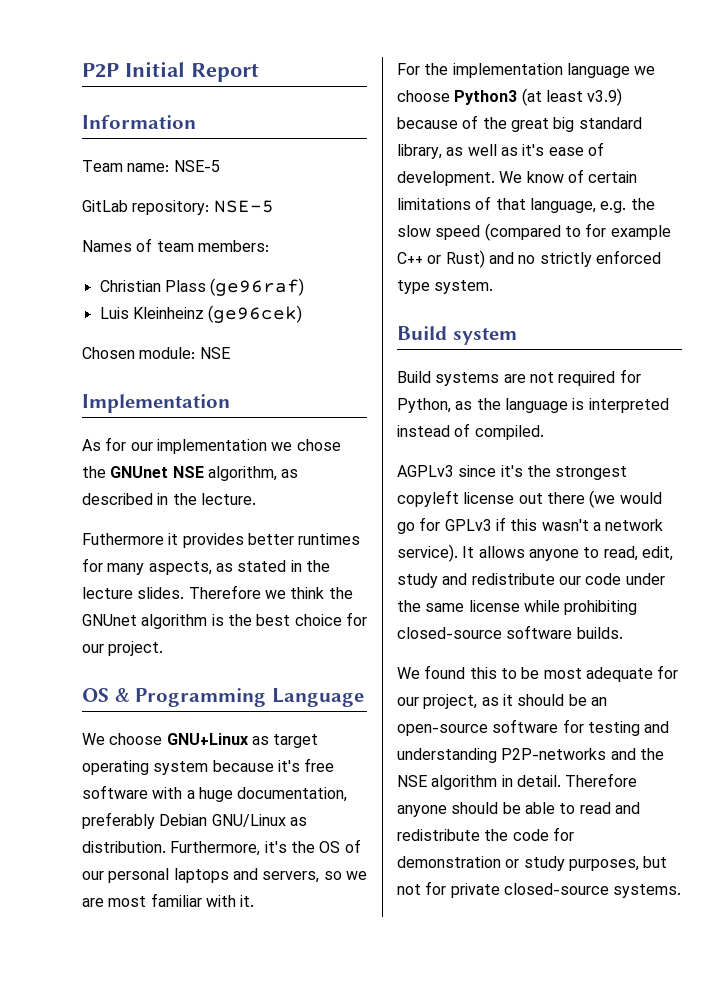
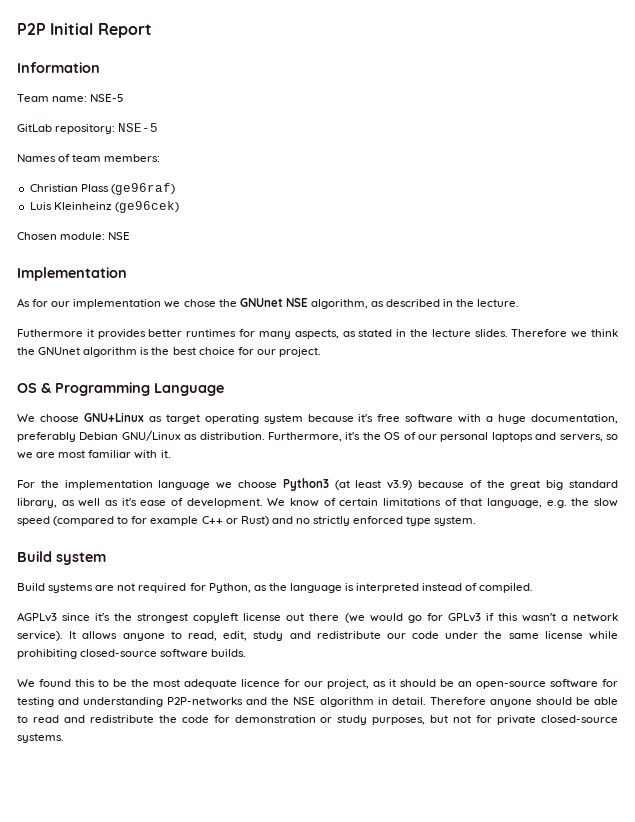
- We found this to be most adequate for our project, as it should be an open-source software for testing and understanding P2P-networks and the NSE algorithm in detail.
+ We found this to be the most adequate licence for our project, as it should be an open-source software for testing and understanding P2P-networks and the NSE algorithm in detail.

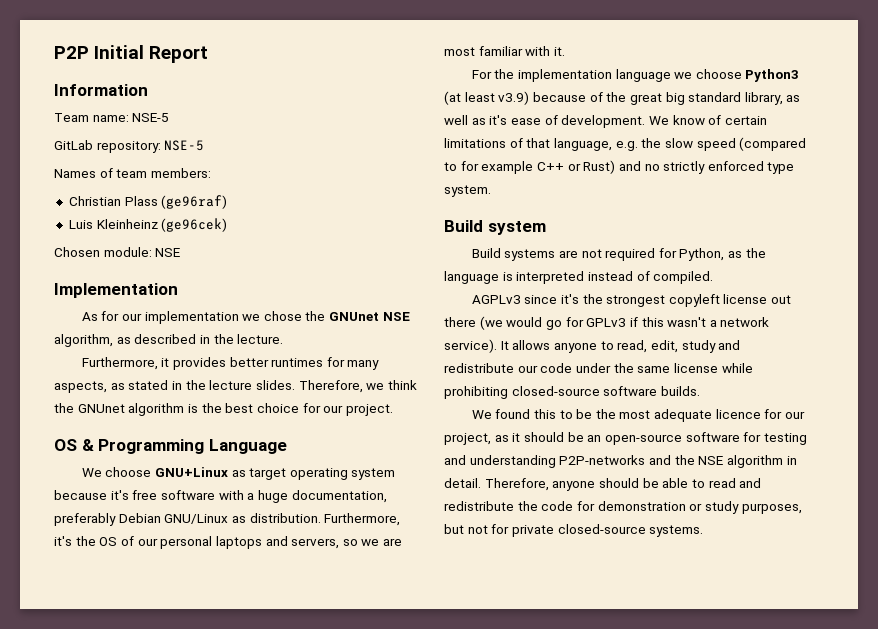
- Futhermore it provides better runtimes for many aspects, as stated in the lecture slides.
+ Furthermore, it provides better runtimes for many aspects, as stated in the lecture slides.
- Therefore we think the GNUnet algorithm is the best choice for our project.
+ Therefore, we think the GNUnet algorithm is the best choice for our project.
- Therefore anyone should be able to read and redistribute the code for demonstration or study purposes, but not for private closed-source systems.
+ Therefore, anyone should be able to read and redistribute the code for demonstration or study purposes, but not for private closed-source systems.

